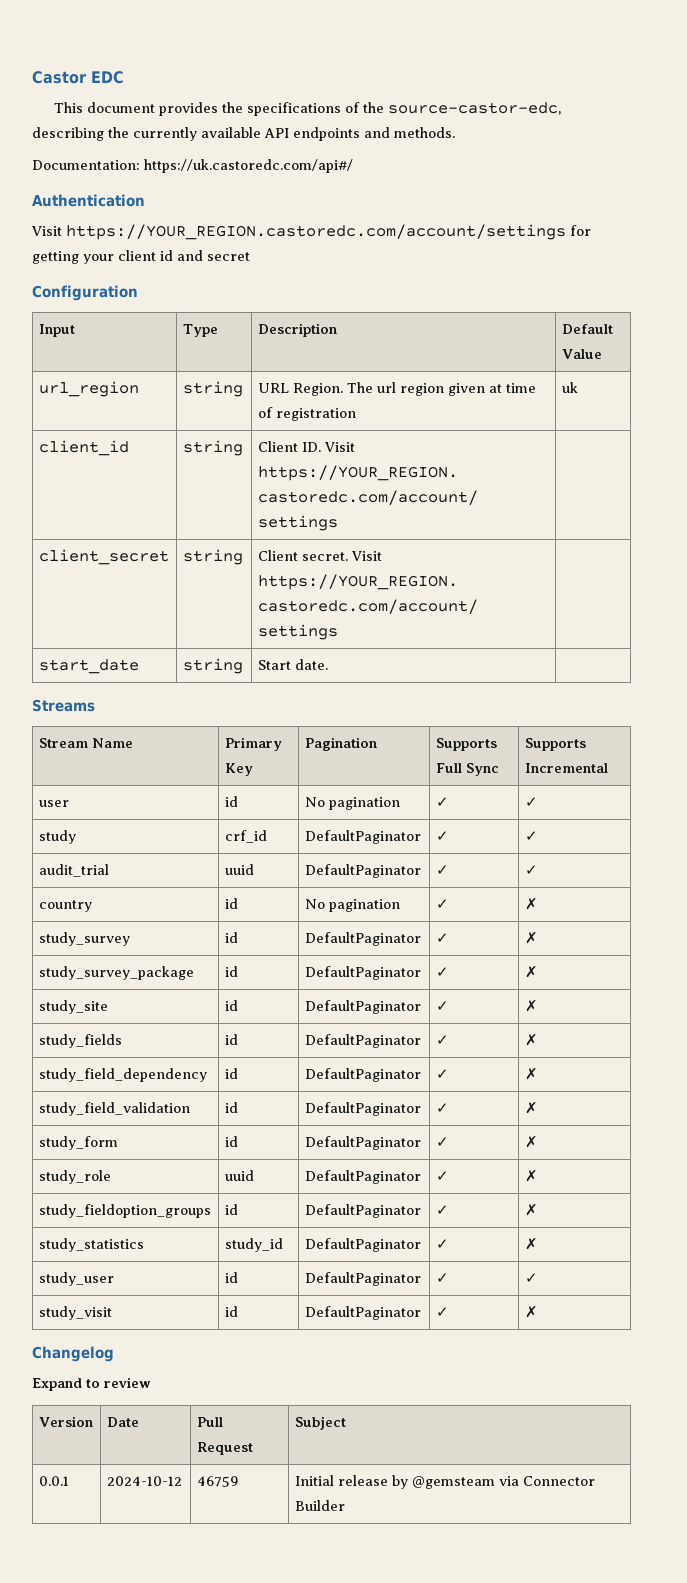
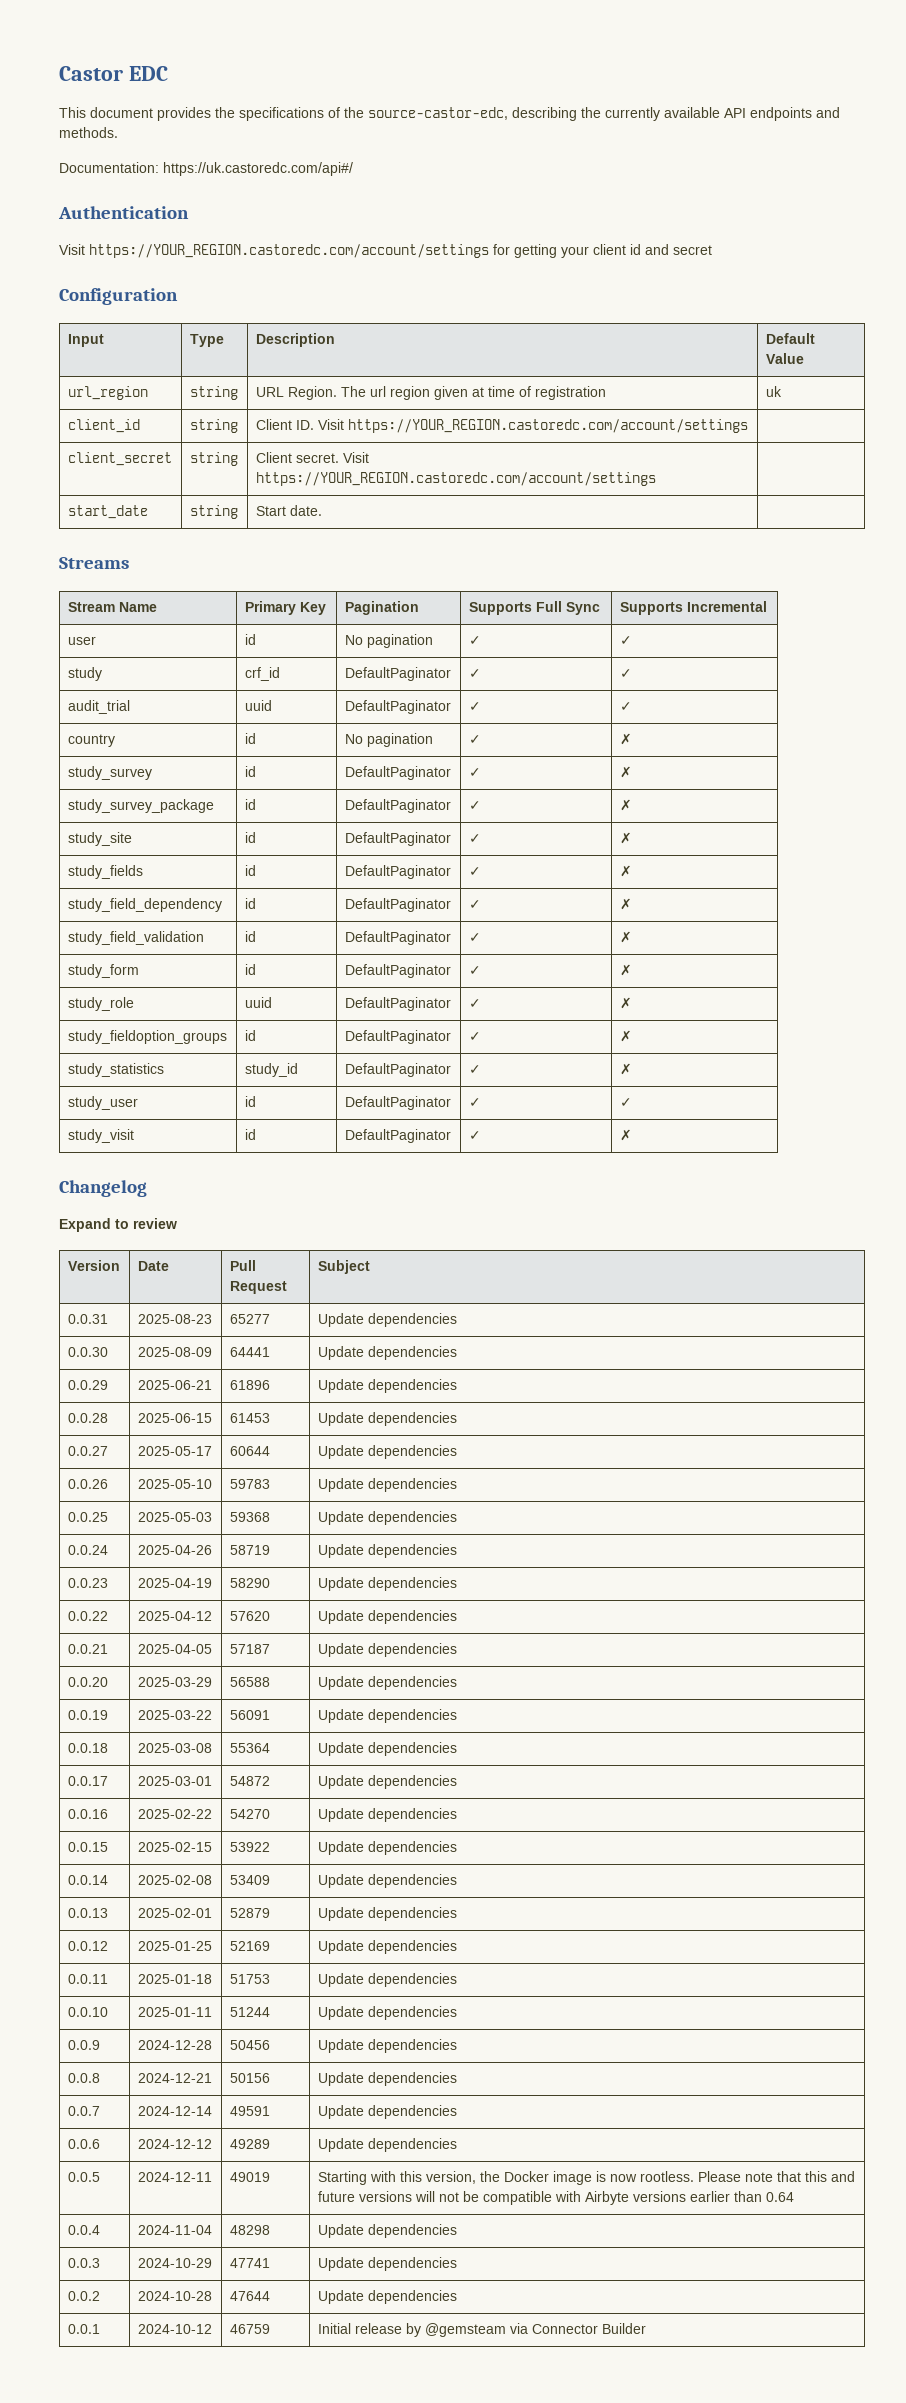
+ 0.0.31 | 2025-08-23 | 65277 | Update dependencies
+ 0.0.30 | 2025-08-09 | 64441 | Update dependencies
+ 0.0.29 | 2025-06-21 | 61896 | Update dependencies
+ 0.0.28 | 2025-06-15 | 61453 | Update dependencies
+ 0.0.27 | 2025-05-17 | 60644 | Update dependencies
+ 0.0.26 | 2025-05-10 | 59783 | Update dependencies
+ 0.0.25 | 2025-05-03 | 59368 | Update dependencies
+ 0.0.24 | 2025-04-26 | 58719 | Update dependencies
+ 0.0.23 | 2025-04-19 | 58290 | Update dependencies
+ 0.0.22 | 2025-04-12 | 57620 | Update dependencies
+ 0.0.21 | 2025-04-05 | 57187 | Update dependencies
+ 0.0.20 | 2025-03-29 | 56588 | Update dependencies
+ 0.0.19 | 2025-03-22 | 56091 | Update dependencies
+ 0.0.18 | 2025-03-08 | 55364 | Update dependencies
+ 0.0.17 | 2025-03-01 | 54872 | Update dependencies
+ 0.0.16 | 2025-02-22 | 54270 | Update dependencies
+ 0.0.15 | 2025-02-15 | 53922 | Update dependencies
+ 0.0.14 | 2025-02-08 | 53409 | Update dependencies
+ 0.0.13 | 2025-02-01 | 52879 | Update dependencies
+ 0.0.12 | 2025-01-25 | 52169 | Update dependencies
+ 0.0.11 | 2025-01-18 | 51753 | Update dependencies
+ 0.0.10 | 2025-01-11 | 51244 | Update dependencies
+ 0.0.9 | 2024-12-28 | 50456 | Update dependencies
+ 0.0.8 | 2024-12-21 | 50156 | Update dependencies
+ 0.0.7 | 2024-12-14 | 49591 | Update dependencies
+ 0.0.6 | 2024-12-12 | 49289 | Update dependencies
+ 0.0.5 | 2024-12-11 | 49019 | Starting with this version, the Docker image is now rootless. Please note that this and future versions will not be compatible with Airbyte versions earlier than 0.64
+ 0.0.4 | 2024-11-04 | 48298 | Update dependencies
+ 0.0.3 | 2024-10-29 | 47741 | Update dependencies
+ 0.0.2 | 2024-10-28 | 47644 | Update dependencies

